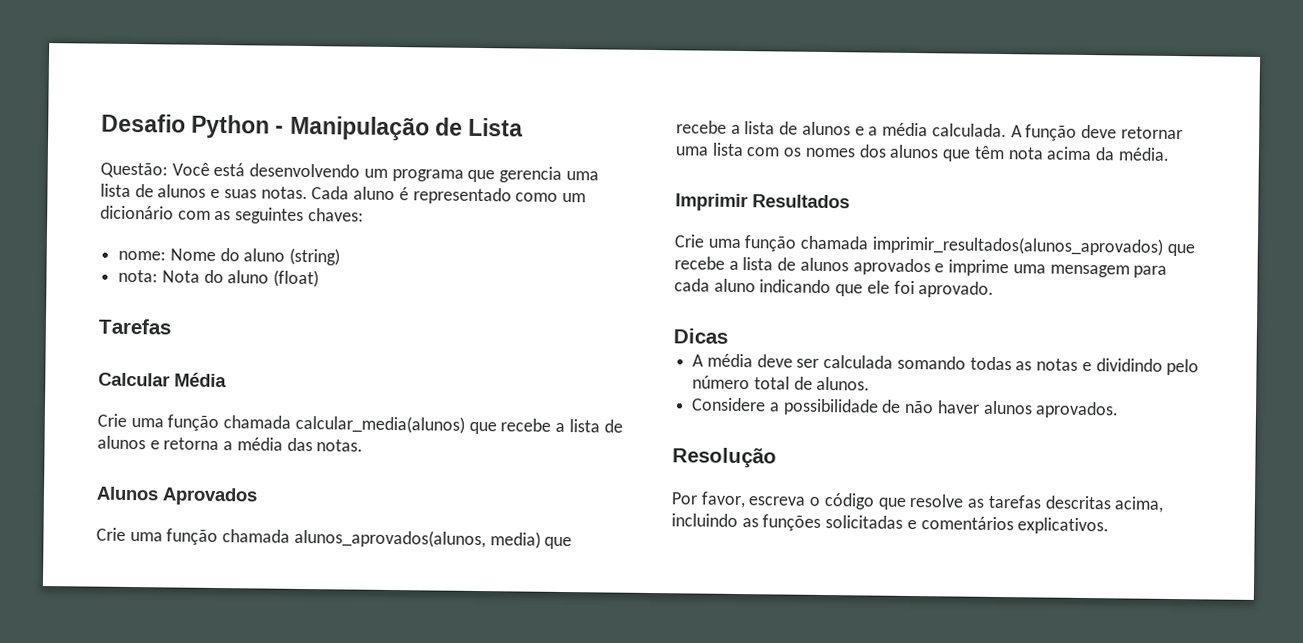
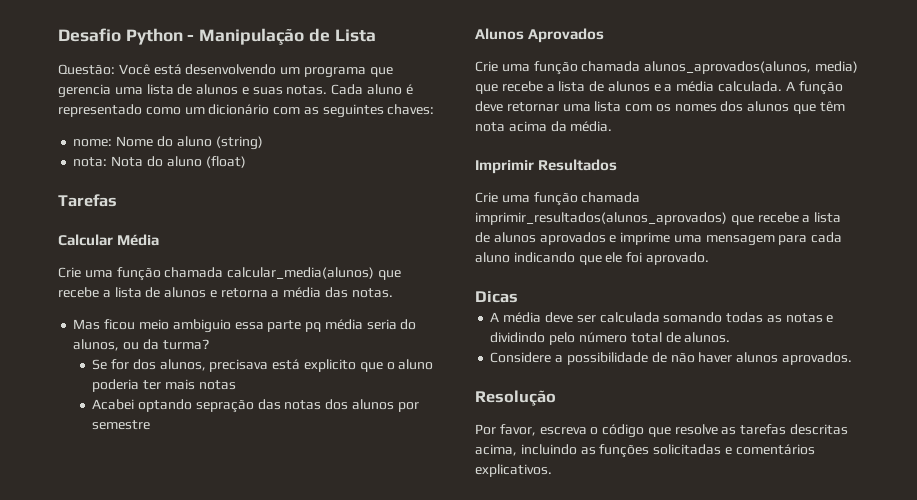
+ Mas ficou meio ambiguio essa parte pq média seria do alunos, ou da turma?
+ Se for dos alunos, precisava está explicito que o aluno poderia ter mais notas
+ Acabei optando sepração das notas dos alunos por semestre

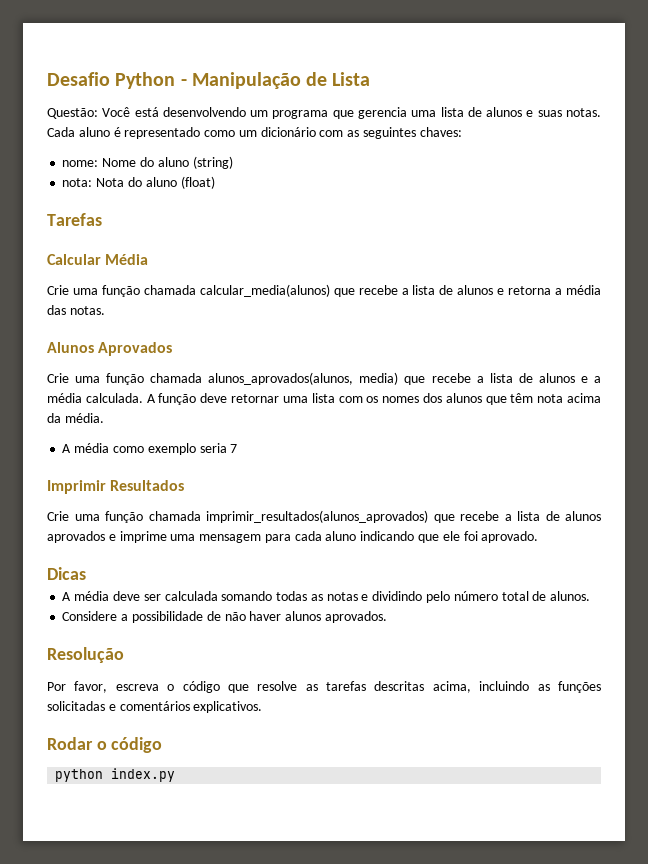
- Mas ficou meio ambiguio essa parte pq média seria do alunos, ou da turma?
- Se for dos alunos, precisava está explicito que o aluno poderia ter mais notas
- Acabei optando sepração das notas dos alunos por semestre
+ A média como exemplo seria 7
+ Rodar o código
+ python index.py

